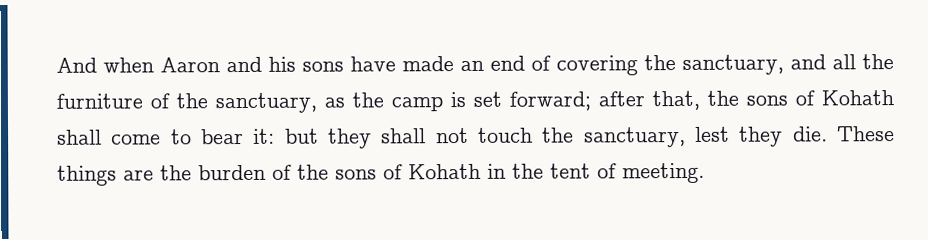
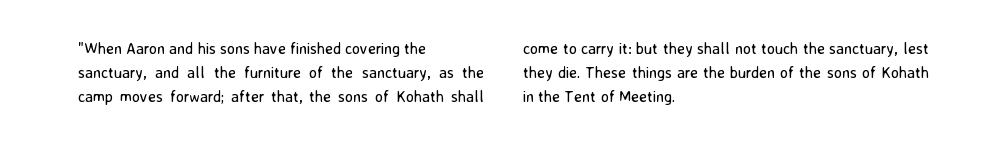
- And when Aaron and his sons have made an end of covering the sanctuary, and all the furniture of the sanctuary, as the camp is set forward; after that, the sons of Kohath shall come to bear it: but they shall not touch the sanctuary, lest they die.
+ "When Aaron and his sons have finished covering the sanctuary, and all the furniture of the sanctuary, as the camp moves forward; after that, the sons of Kohath shall come to carry it: but they shall not touch the sanctuary, lest they die.
- These things are the burden of the sons of Kohath in the tent of meeting.
+ These things are the burden of the sons of Kohath in the Tent of Meeting.

